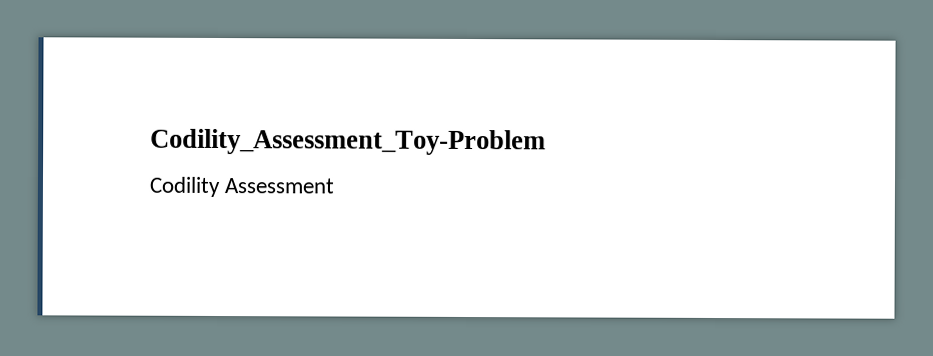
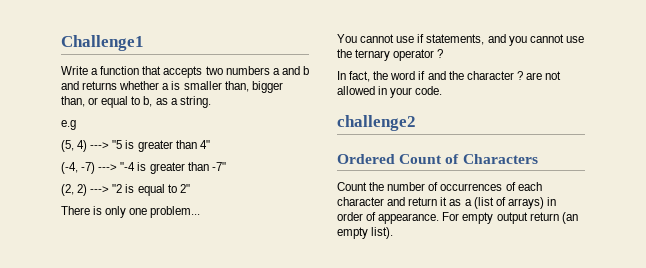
- Codility_Assessment_Toy-Problem
- Codility Assessment
+ Challenge1
+ Write a function that accepts two numbers a and b and returns whether a is smaller than, bigger than, or equal to b, as a string.
+ e.g
+ (5, 4) ---> "5 is greater than 4"
+ (-4, -7) ---> "-4 is greater than -7"
+ (2, 2) ---> "2 is equal to 2"
+ There is only one problem...
+ You cannot use if statements, and you cannot use the ternary operator ?
+ In fact, the word if and the character ? are not allowed in your code.
+ challenge2
+ Ordered Count of Characters
+ Count the number of occurrences of each character and return it as a (list of arrays) in order of appearance. For empty output return (an empty list).

